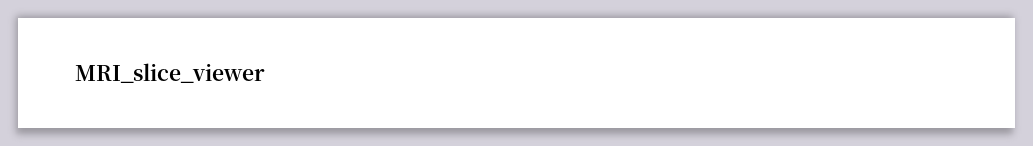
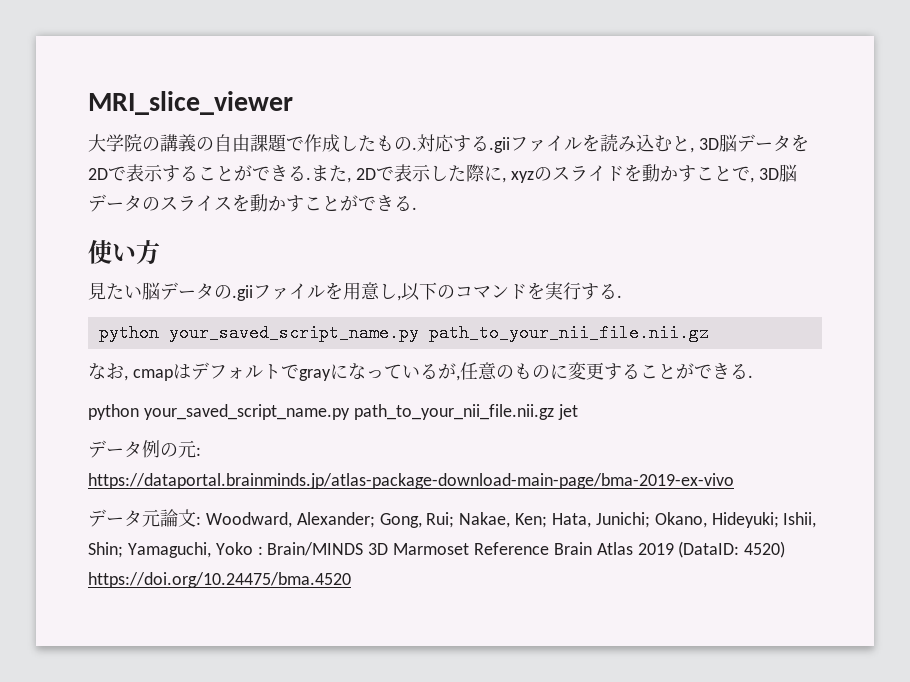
+ 大学院の講義の自由課題で作成したもの.対応する.giiファイルを読み込むと, 3D脳データを2Dで表示することができる.また, 2Dで表示した際に, xyzのスライドを動かすことで, 3D脳データのスライスを動かすことができる.
+ 使い方
+ 見たい脳データの.giiファイルを用意し,以下のコマンドを実行する.
+ python your_saved_script_name.py path_to_your_nii_file.nii.gz
+ なお, cmapはデフォルトでgrayになっているが,任意のものに変更することができる.
+ python your_saved_script_name.py path_to_your_nii_file.nii.gz jet
+ データ例の元: https://dataportal.brainminds.jp/atlas-package-download-main-page/bma-2019-ex-vivo
+ データ元論文: Woodward, Alexander; Gong, Rui; Nakae, Ken; Hata, Junichi; Okano, Hideyuki; Ishii, Shin; Yamaguchi, Yoko : Brain/MINDS 3D Marmoset Reference Brain Atlas 2019 (DataID: 4520) https://doi.org/10.24475/bma.4520

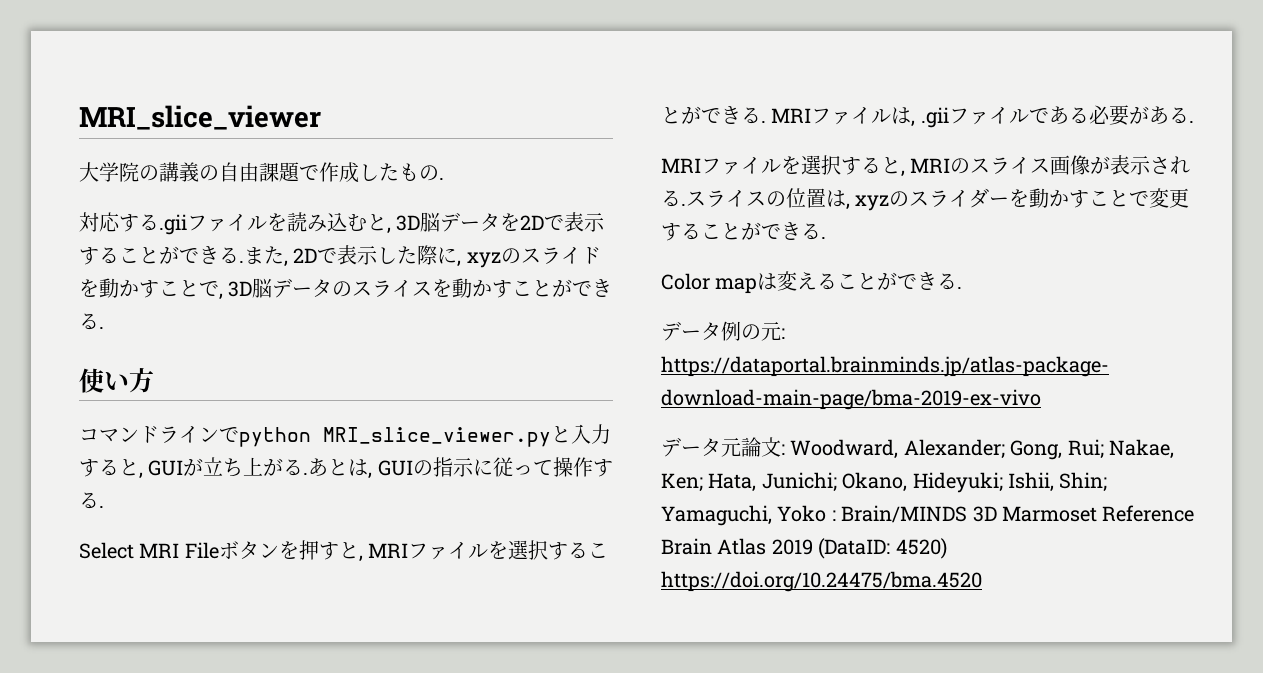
- 大学院の講義の自由課題で作成したもの.対応する.giiファイルを読み込むと, 3D脳データを2Dで表示することができる.
+ 大学院の講義の自由課題で作成したもの.
+ 対応する.giiファイルを読み込むと, 3D脳データを2Dで表示することができる.
- 見たい脳データの.giiファイルを用意し,以下のコマンドを実行する.
- python your_saved_script_name.py path_to_your_nii_file.nii.gz
- なお, cmapはデフォルトでgrayになっているが,任意のものに変更することができる.
+ コマンドラインでpython MRI_slice_viewer.pyと入力すると, GUIが立ち上がる.あとは, GUIの指示に従って操作する.
+ Select MRI Fileボタンを押すと, MRIファイルを選択することができる. MRIファイルは, .giiファイルである必要がある.
+ MRIファイルを選択すると, MRIのスライス画像が表示される.スライスの位置は, xyzのスライダーを動かすことで変更することができる.
- python your_saved_script_name.py path_to_your_nii_file.nii.gz jet
+ Color mapは変えることができる.

